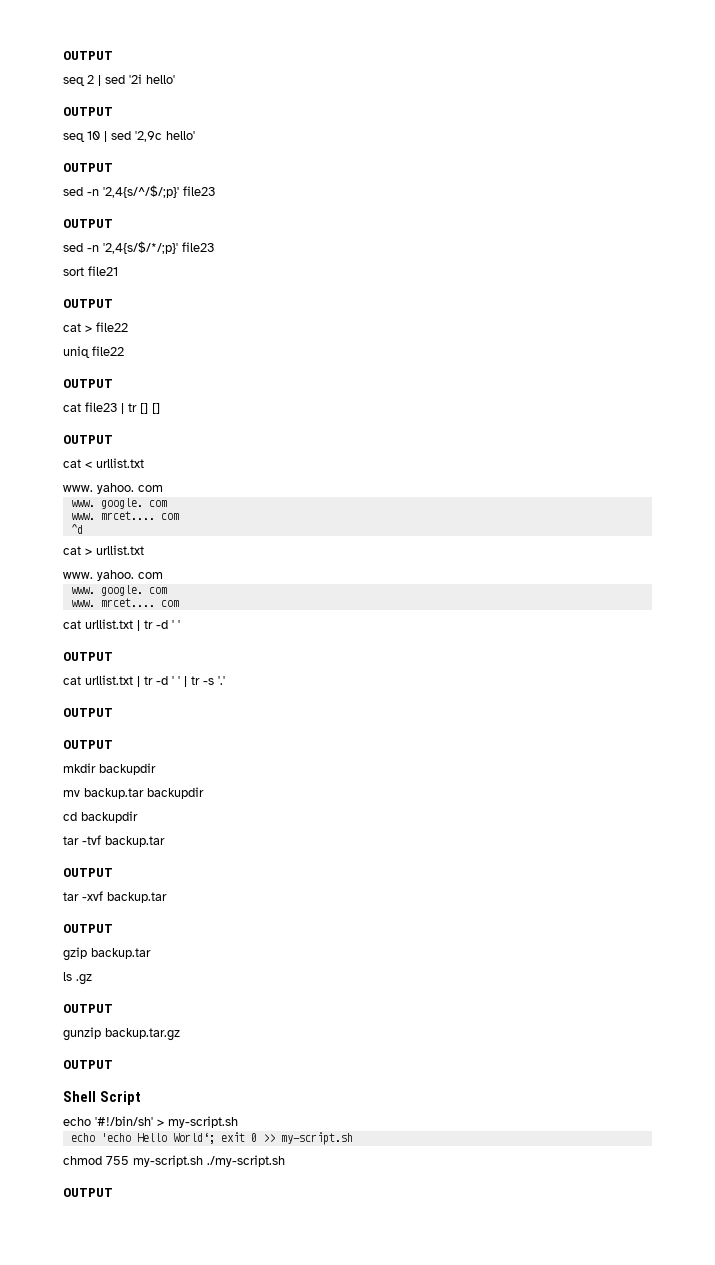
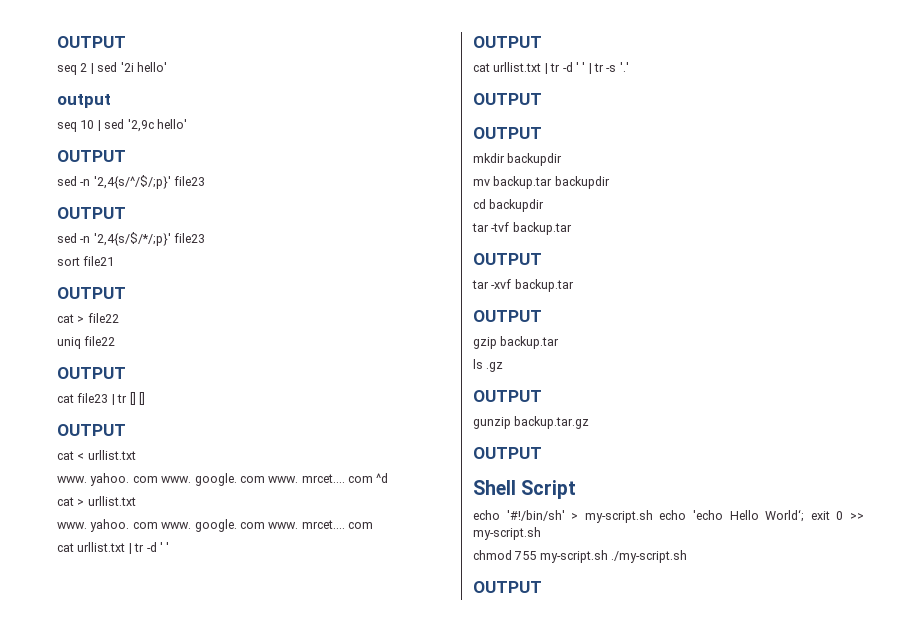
  seq 2 | sed '2i hello'
- OUTPUT
+ output
  cat < urllist.txt
- www. yahoo. com
- www. google. com
- www. mrcet.... com
- ^d
+ www. yahoo. com www. google. com www. mrcet.... com ^d
  cat > urllist.txt
- www. yahoo. com
- www. google. com
- www. mrcet.... com
+ www. yahoo. com www. google. com www. mrcet.... com
- echo '#!/bin/sh' > my-script.sh
- echo 'echo Hello World‘; exit 0 >> my-script.sh
+ echo '#!/bin/sh' > my-script.sh echo 'echo Hello World‘; exit 0 >> my-script.sh

